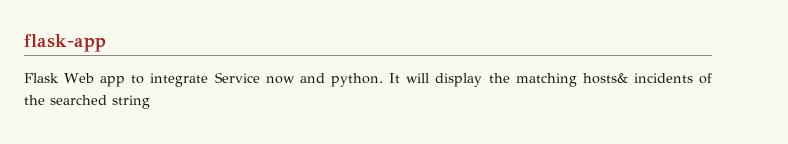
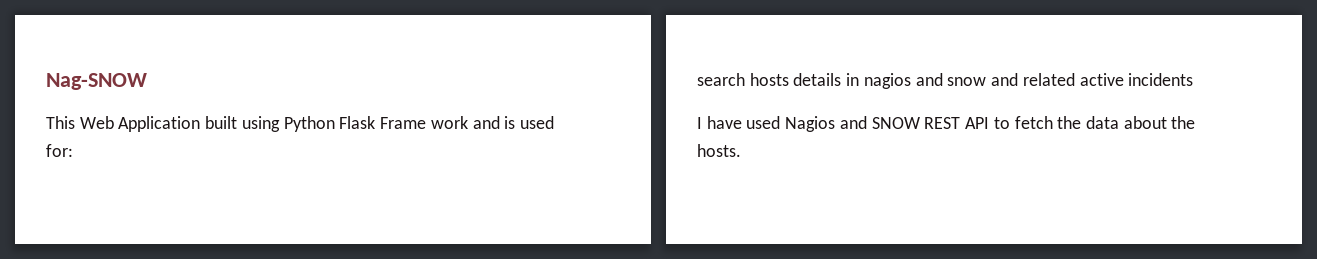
- flask-app
- Flask Web app to integrate Service now and python. It will display the matching hosts& incidents of the searched string
+ Nag-SNOW
+ This Web Application built using Python Flask Frame work and is used for:
+ search hosts details in nagios and snow and related active incidents
+ I have used Nagios and SNOW REST API to fetch the data about the hosts.

